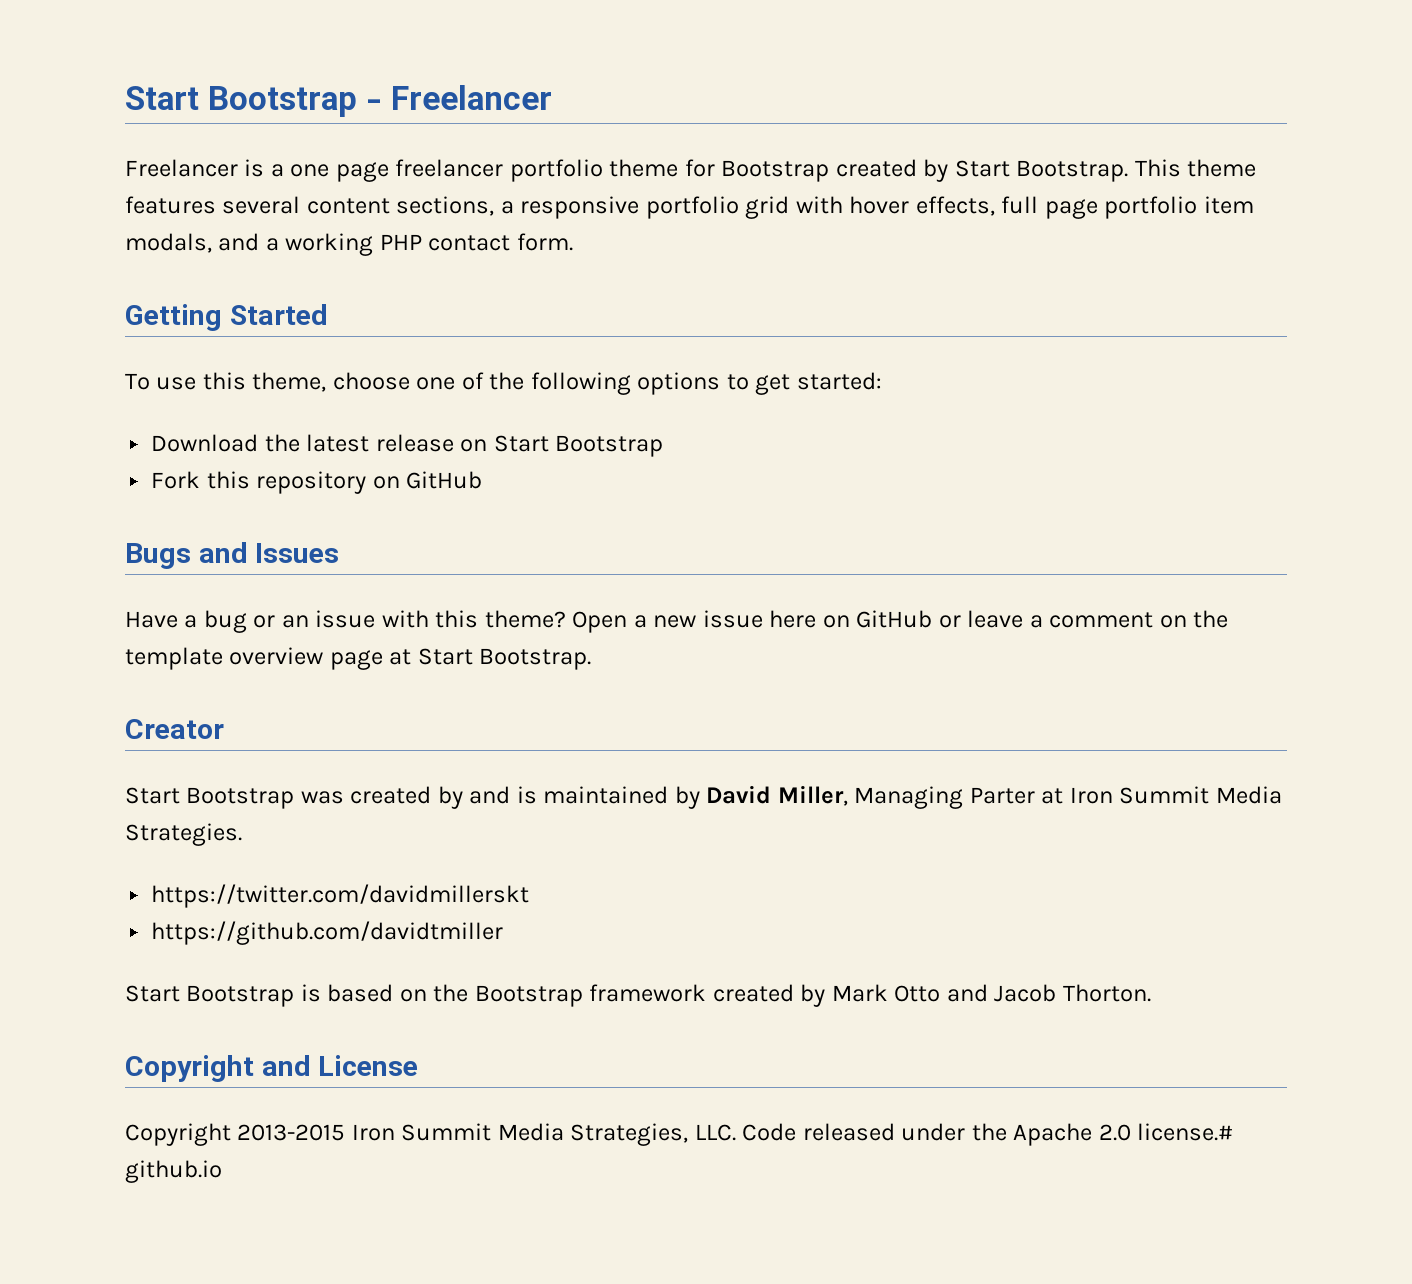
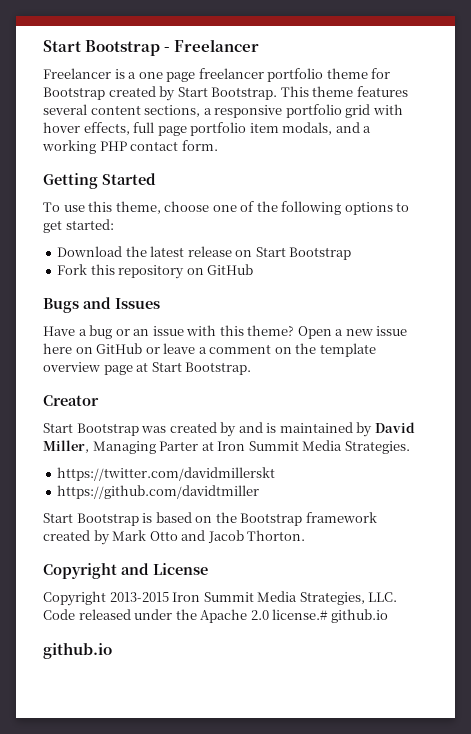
  Copyright 2013-2015 Iron Summit Media Strategies, LLC. Code released under the Apache 2.0 license.# github.io
+ github.io

